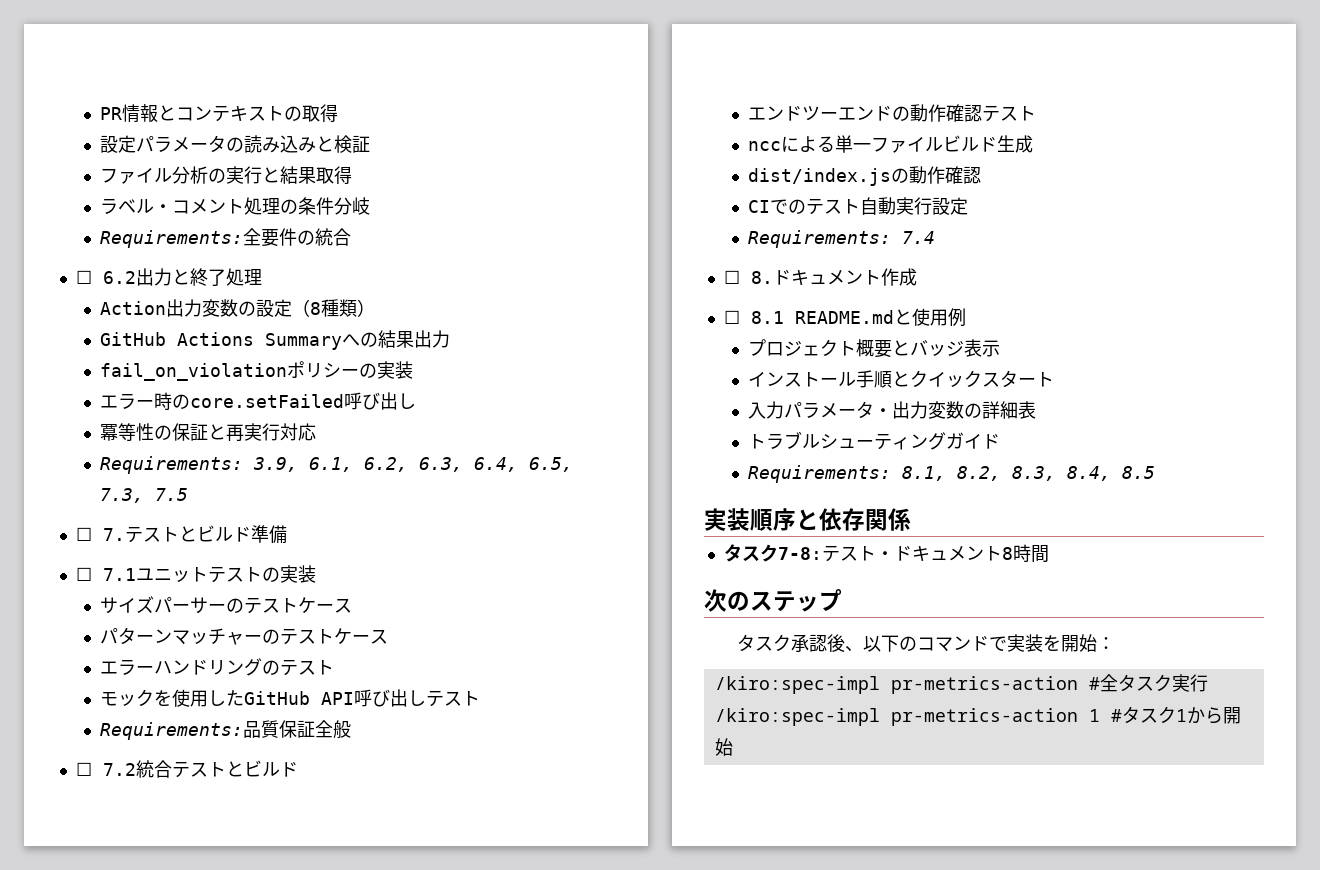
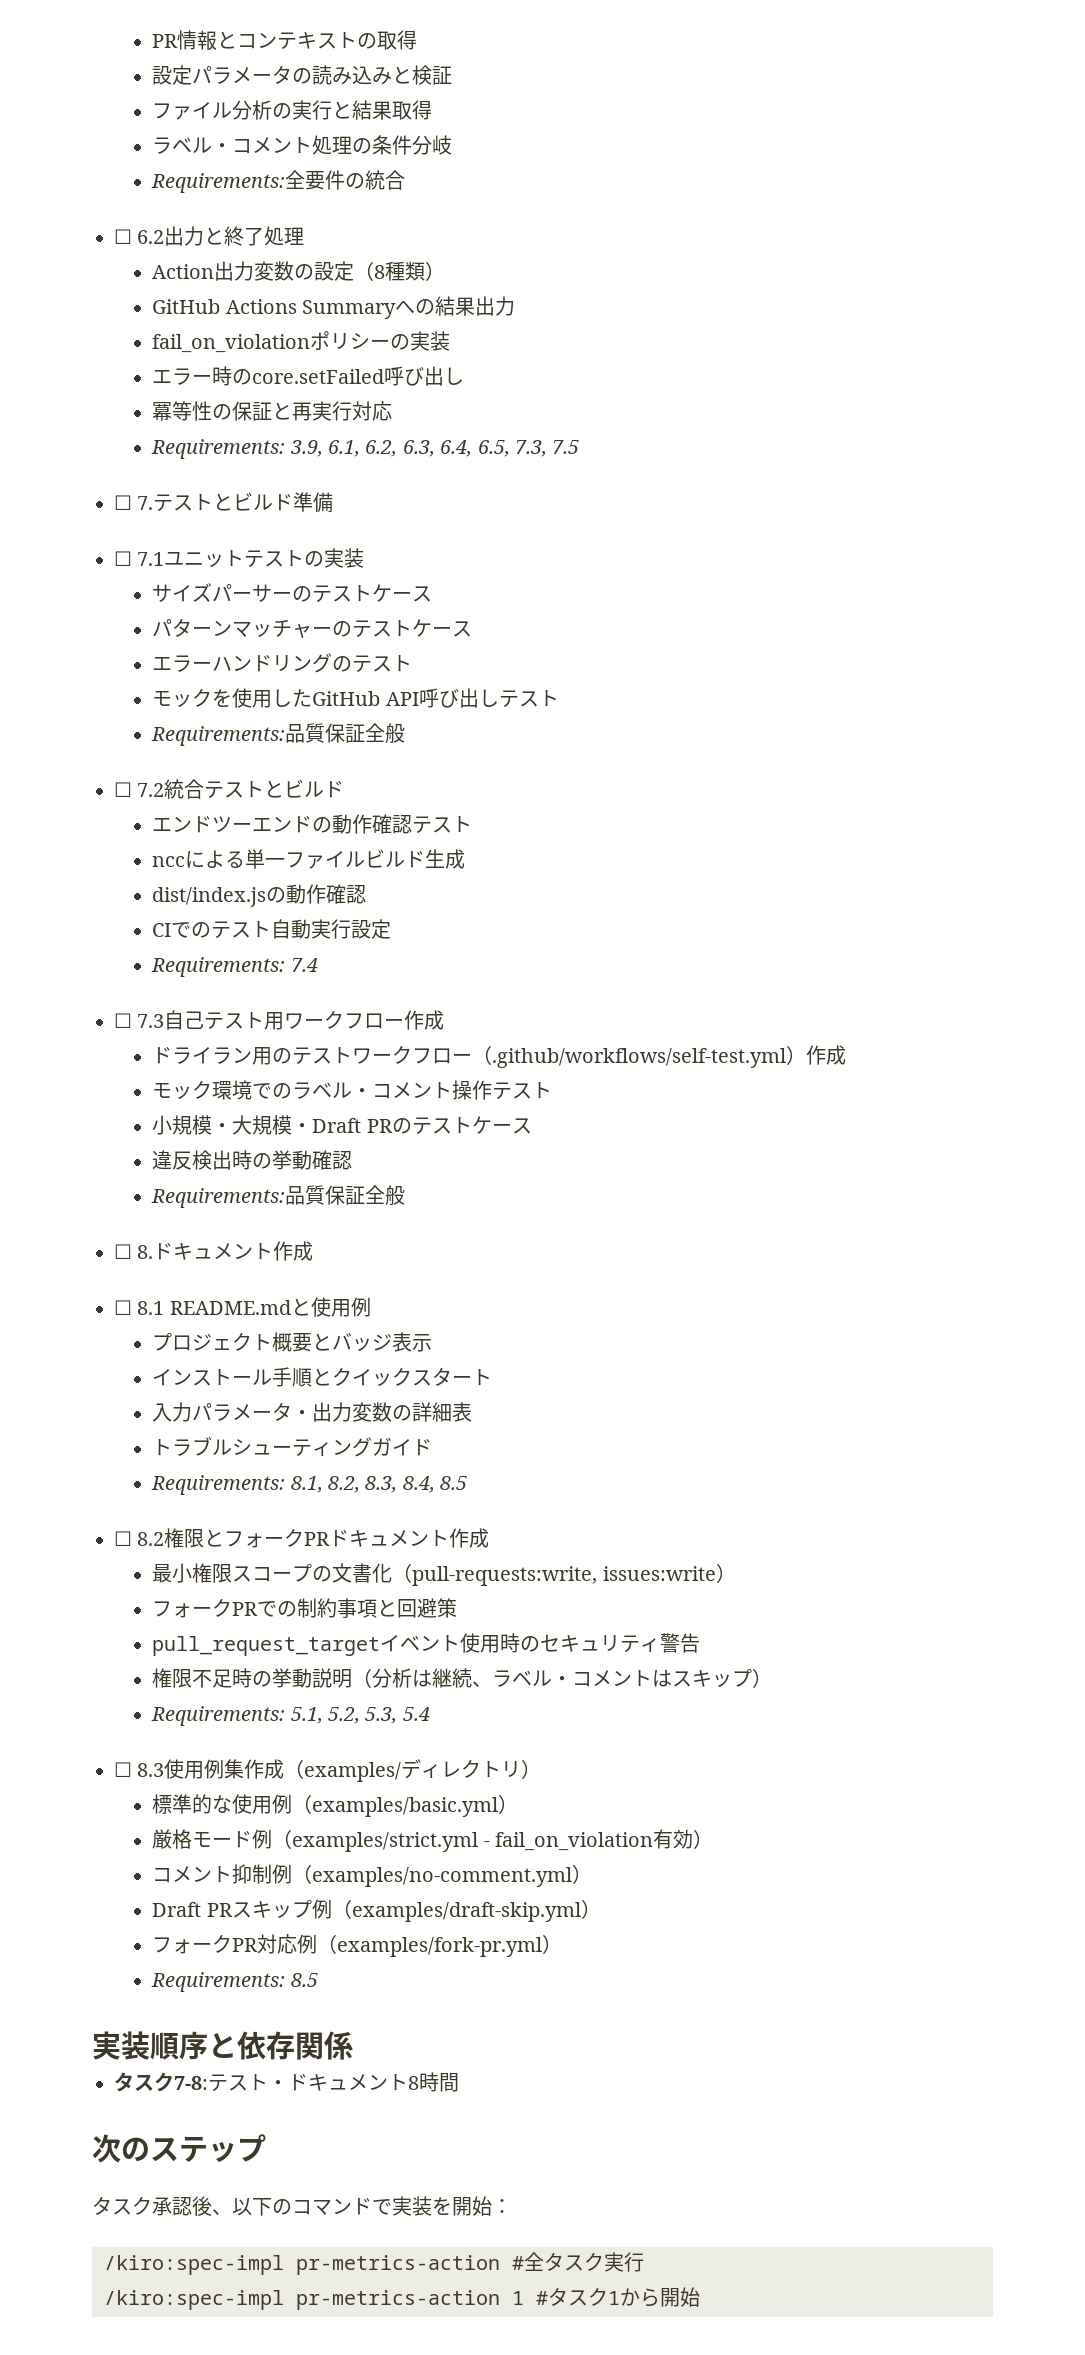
+ ☐ 7.3自己テスト用ワークフロー作成
+ ドライラン用のテストワークフロー（.github/workflows/self-test.yml）作成
+ モック環境でのラベル・コメント操作テスト
+ 小規模・大規模・Draft PRのテストケース
+ 違反検出時の挙動確認
+ Requirements:品質保証全般
+ ☐ 8.2権限とフォークPRドキュメント作成
+ 最小権限スコープの文書化（pull-requests:write, issues:write）
+ フォークPRでの制約事項と回避策
+ pull_request_targetイベント使用時のセキュリティ警告
+ 権限不足時の挙動説明（分析は継続、ラベル・コメントはスキップ）
+ Requirements: 5.1, 5.2, 5.3, 5.4
+ ☐ 8.3使用例集作成（examples/ディレクトリ）
+ 標準的な使用例（examples/basic.yml）
+ 厳格モード例（examples/strict.yml - fail_on_violation有効）
+ コメント抑制例（examples/no-comment.yml）
+ Draft PRスキップ例（examples/draft-skip.yml）
+ フォークPR対応例（examples/fork-pr.yml）
+ Requirements: 8.5

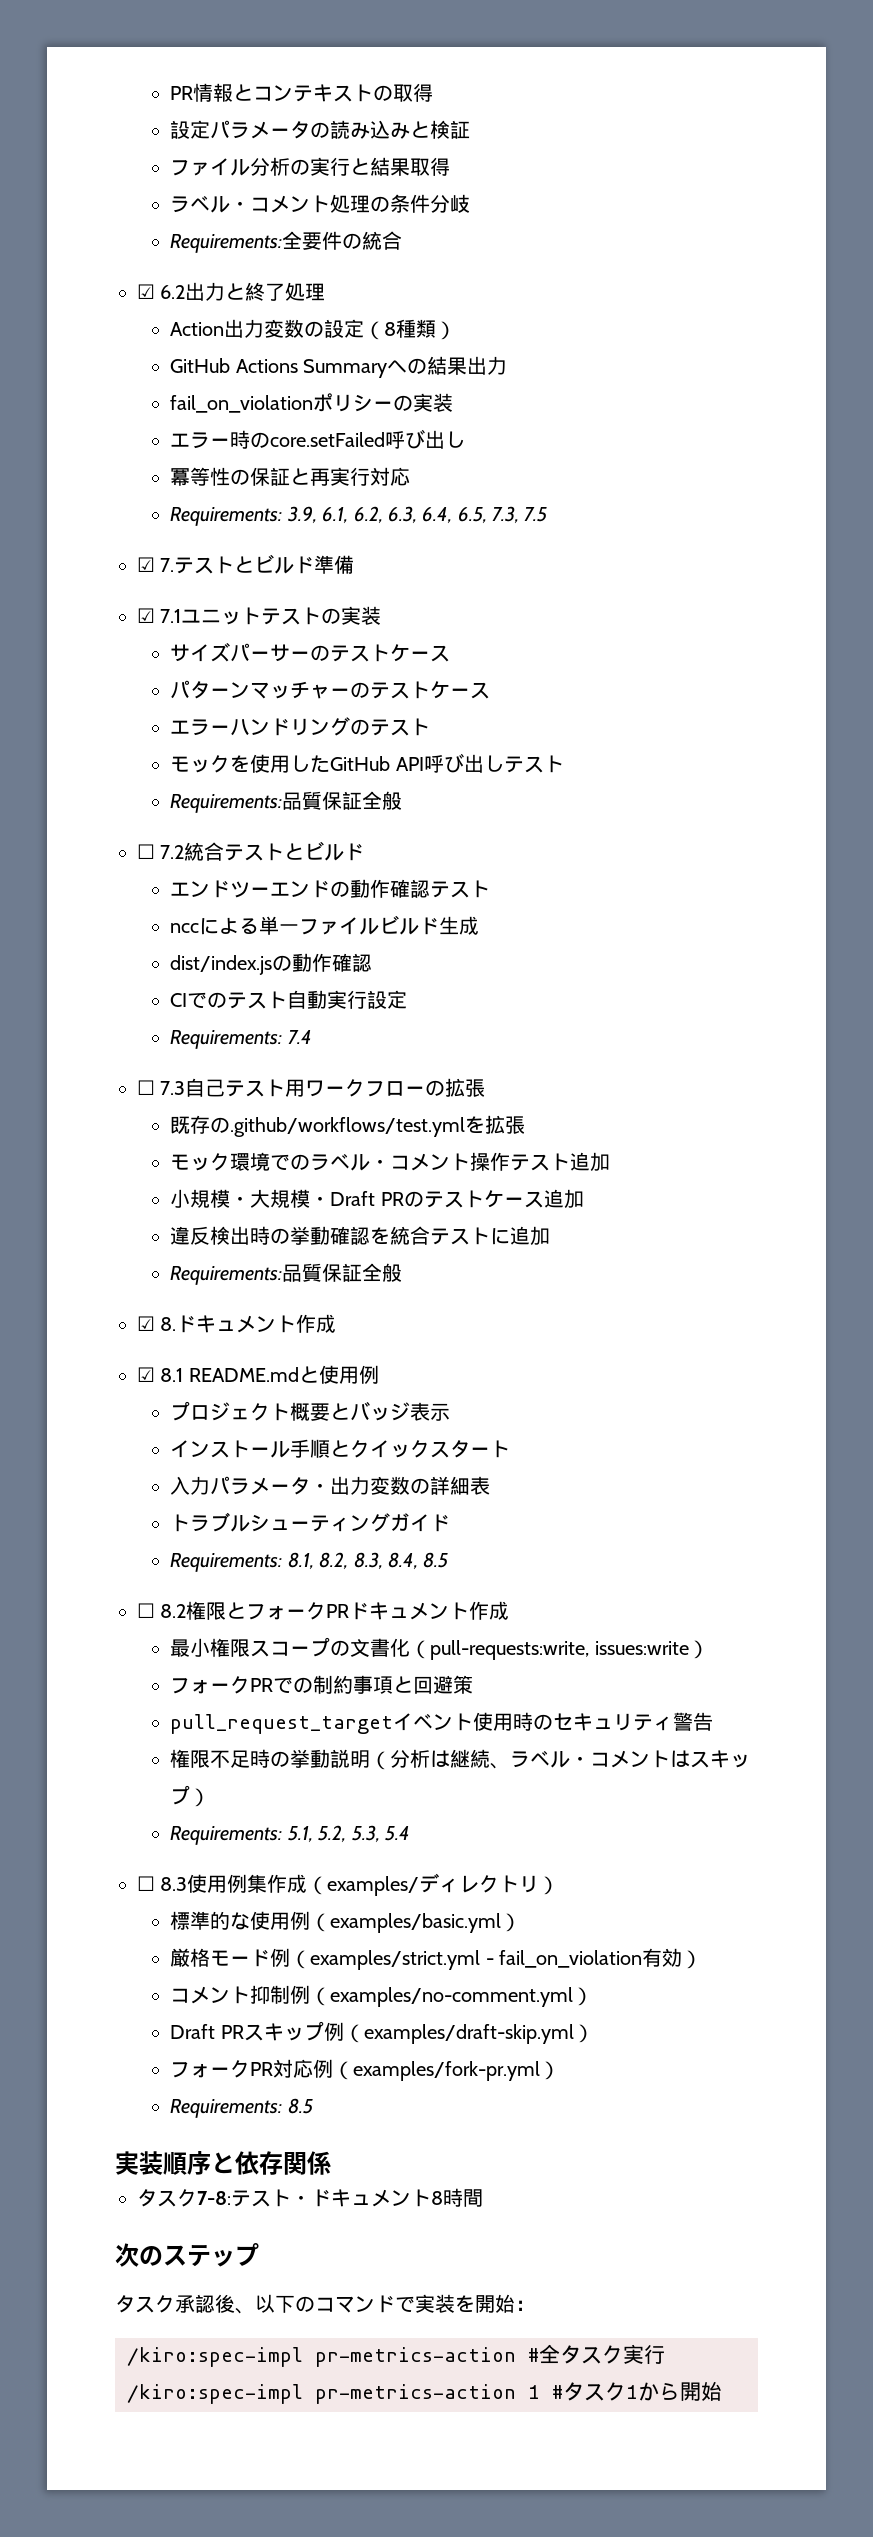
- ☐ 6.2出力と終了処理
+ ☑ 6.2出力と終了処理
- ☐ 7.テストとビルド準備
+ ☑ 7.テストとビルド準備
- ☐ 7.1ユニットテストの実装
+ ☑ 7.1ユニットテストの実装
- ☐ 7.3自己テスト用ワークフロー作成
- ドライラン用のテストワークフロー（.github/workflows/self-test.yml）作成
+ ☐ 7.3自己テスト用ワークフローの拡張
+ 既存の.github/workflows/test.ymlを拡張
- モック環境でのラベル・コメント操作テスト
+ モック環境でのラベル・コメント操作テスト追加
- 小規模・大規模・Draft PRのテストケース
+ 小規模・大規模・Draft PRのテストケース追加
- 違反検出時の挙動確認
+ 違反検出時の挙動確認を統合テストに追加
  Requirements:品質保証全般
- ☐ 8.ドキュメント作成
+ ☑ 8.ドキュメント作成
- ☐ 8.1 README.mdと使用例
+ ☑ 8.1 README.mdと使用例

